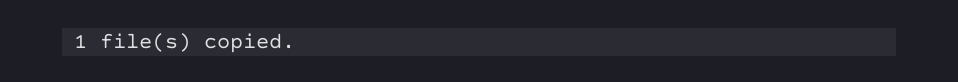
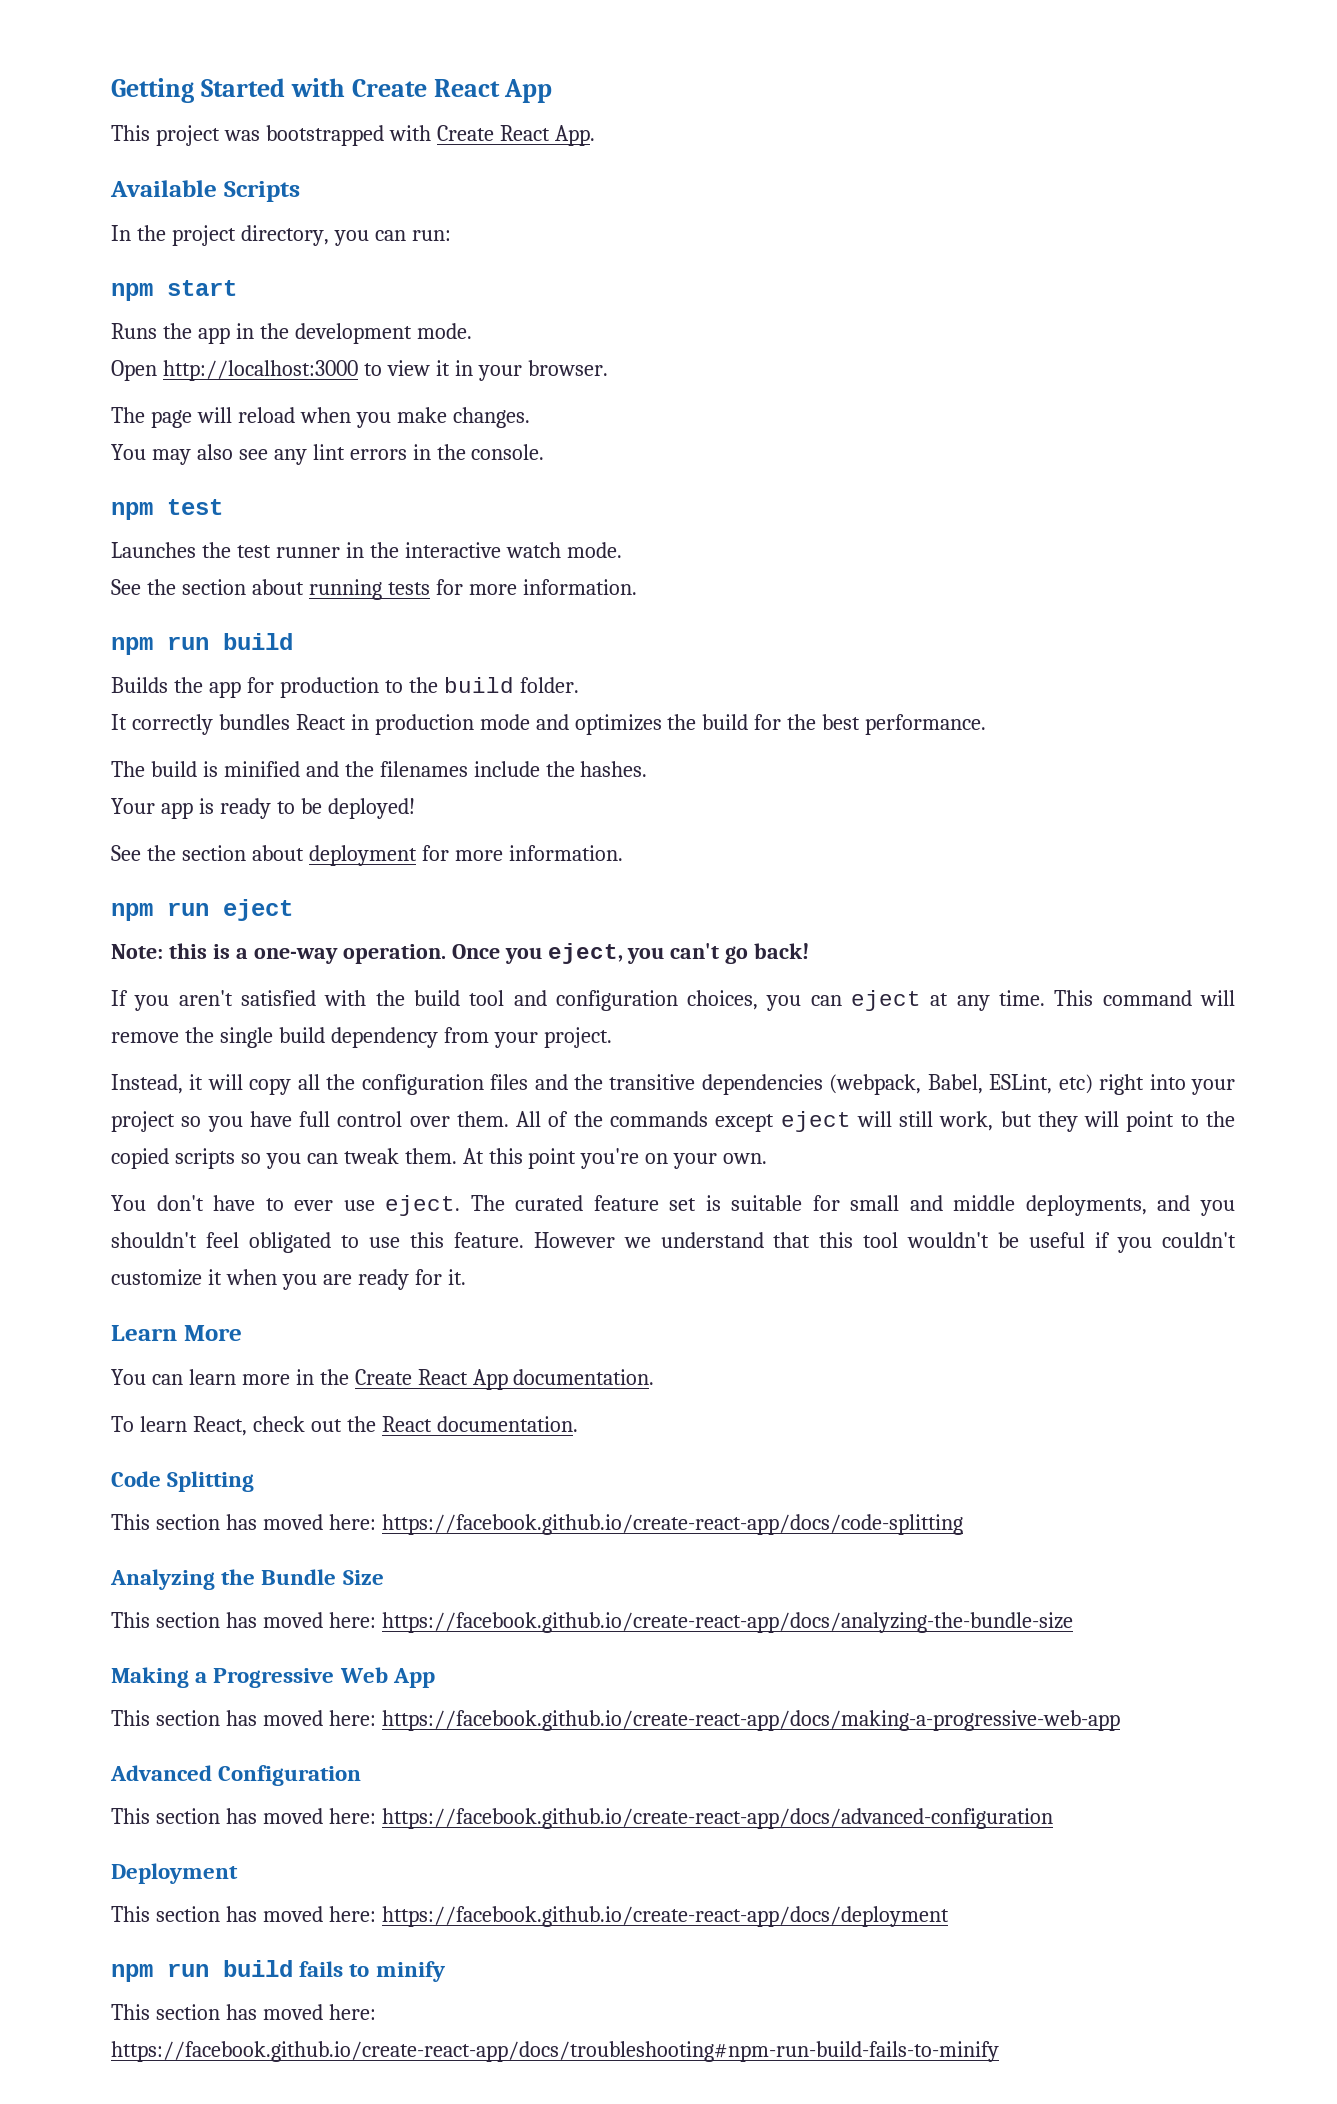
- 1 file(s) copied.
+ Getting Started with Create React App
+ This project was bootstrapped with Create React App.
+ Available Scripts
+ In the project directory, you can run:
+ npm start
+ Runs the app in the development mode.
+ Open http://localhost:3000 to view it in your browser.
+ The page will reload when you make changes.
+ You may also see any lint errors in the console.
+ npm test
+ Launches the test runner in the interactive watch mode.
+ See the section about running tests for more information.
+ npm run build
+ Builds the app for production to the build folder.
+ It correctly bundles React in production mode and optimizes the build for the best performance.
+ The build is minified and the filenames include the hashes.
+ Your app is ready to be deployed!
+ See the section about deployment for more information.
+ npm run eject
+ Note: this is a one-way operation. Once you eject, you can't go back!
+ If you aren't satisfied with the build tool and configuration choices, you can eject at any time. This command will remove the single build dependency from your project.
+ Instead, it will copy all the configuration files and the transitive dependencies (webpack, Babel, ESLint, etc) right into your project so you have full control over them. All of the commands except eject will still work, but they will point to the copied scripts so you can tweak them. At this point you're on your own.
+ You don't have to ever use eject. The curated feature set is suitable for small and middle deployments, and you shouldn't feel obligated to use this feature. However we understand that this tool wouldn't be useful if you couldn't customize it when you are ready for it.
+ Learn More
+ You can learn more in the Create React App documentation.
+ To learn React, check out the React documentation.
+ Code Splitting
+ This section has moved here: https://facebook.github.io/create-react-app/docs/code-splitting
+ Analyzing the Bundle Size
+ This section has moved here: https://facebook.github.io/create-react-app/docs/analyzing-the-bundle-size
+ Making a Progressive Web App
+ This section has moved here: https://facebook.github.io/create-react-app/docs/making-a-progressive-web-app
+ Advanced Configuration
+ This section has moved here: https://facebook.github.io/create-react-app/docs/advanced-configuration
+ Deployment
+ This section has moved here: https://facebook.github.io/create-react-app/docs/deployment
+ npm run build fails to minify
+ This section has moved here: https://facebook.github.io/create-react-app/docs/troubleshooting#npm-run-build-fails-to-minify

